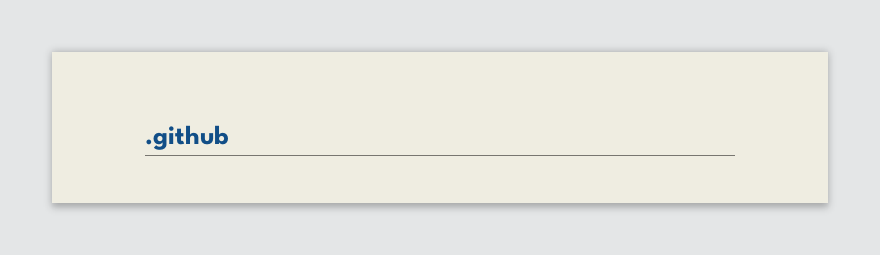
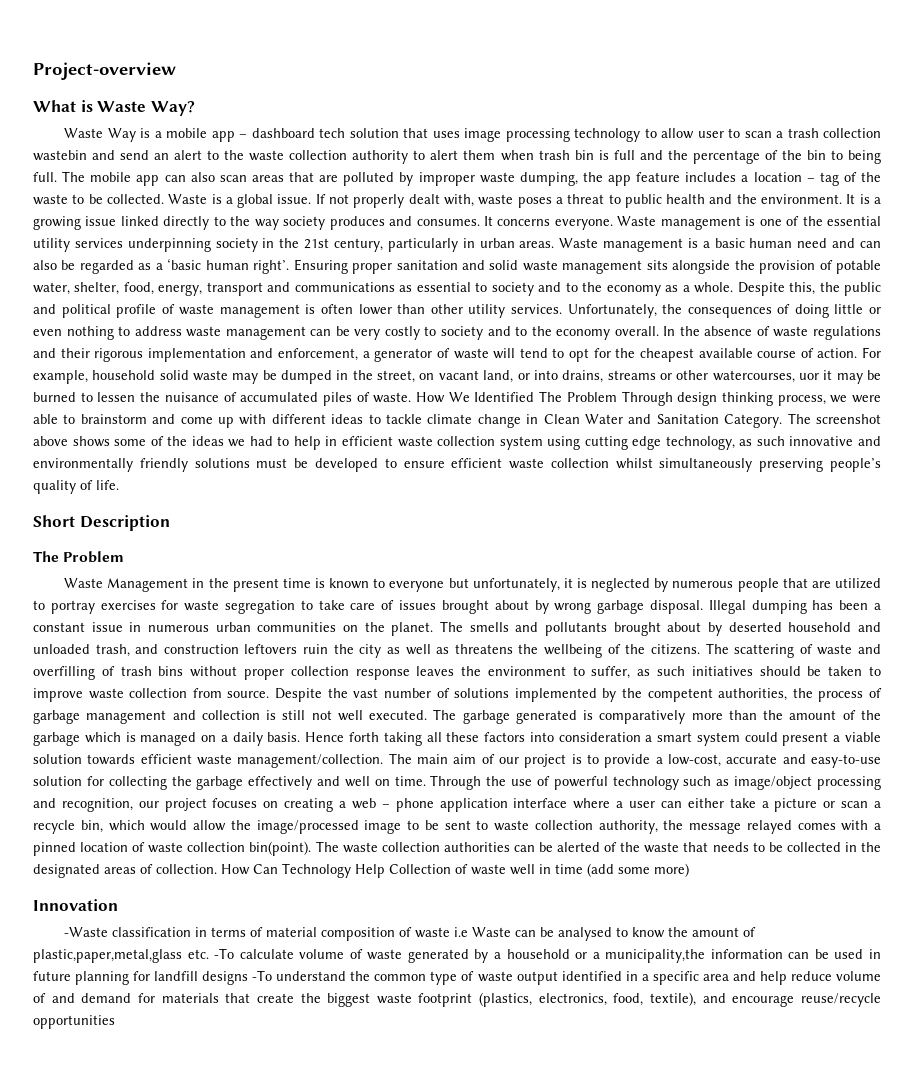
- .github
+ Project-overview
+ What is Waste Way?
+ Waste Way is a mobile app – dashboard tech solution that uses image processing technology to allow user to scan a trash collection wastebin and send an alert to the waste collection authority to alert them when trash bin is full and the percentage of the bin to being full. The mobile app can also scan areas that are polluted by improper waste dumping, the app feature includes a location – tag of the waste to be collected. Waste is a global issue. If not properly dealt with, waste poses a threat to public health and the environment. It is a growing issue linked directly to the way society produces and consumes. It concerns everyone. Waste management is one of the essential utility services underpinning society in the 21st century, particularly in urban areas. Waste management is a basic human need and can also be regarded as a ‘basic human right’. Ensuring proper sanitation and solid waste management sits alongside the provision of potable water, shelter, food, energy, transport and communications as essential to society and to the economy as a whole. Despite this, the public and political profile of waste management is often lower than other utility services. Unfortunately, the consequences of doing little or even nothing to address waste management can be very costly to society and to the economy overall. In the absence of waste regulations and their rigorous implementation and enforcement, a generator of waste will tend to opt for the cheapest available course of action. For example, household solid waste may be dumped in the street, on vacant land, or into drains, streams or other watercourses, uor it may be burned to lessen the nuisance of accumulated piles of waste. How We Identified The Problem Through design thinking process, we were able to brainstorm and come up with different ideas to tackle climate change in Clean Water and Sanitation Category. The screenshot above shows some of the ideas we had to help in efficient waste collection system using cutting edge technology, as such innovative and environmentally friendly solutions must be developed to ensure efficient waste collection whilst simultaneously preserving people’s quality of life.
+ Short Description
+ The Problem
+ Waste Management in the present time is known to everyone but unfortunately, it is neglected by numerous people that are utilized to portray exercises for waste segregation to take care of issues brought about by wrong garbage disposal. Illegal dumping has been a constant issue in numerous urban communities on the planet. The smells and pollutants brought about by deserted household and unloaded trash, and construction leftovers ruin the city as well as threatens the wellbeing of the citizens. The scattering of waste and overfilling of trash bins without proper collection response leaves the environment to suffer, as such initiatives should be taken to improve waste collection from source. Despite the vast number of solutions implemented by the competent authorities, the process of garbage management and collection is still not well executed. The garbage generated is comparatively more than the amount of the garbage which is managed on a daily basis. Hence forth taking all these factors into consideration a smart system could present a viable solution towards efficient waste management/collection. The main aim of our project is to provide a low-cost, accurate and easy-to-use solution for collecting the garbage effectively and well on time. Through the use of powerful technology such as image/object processing and recognition, our project focuses on creating a web – phone application interface where a user can either take a picture or scan a recycle bin, which would allow the image/processed image to be sent to waste collection authority, the message relayed comes with a pinned location of waste collection bin(point). The waste collection authorities can be alerted of the waste that needs to be collected in the designated areas of collection. How Can Technology Help Collection of waste well in time (add some more)
+ Innovation
+ -Waste classification in terms of material composition of waste i.e Waste can be analysed to know the amount of plastic,paper,metal,glass etc. -To calculate volume of waste generated by a household or a municipality,the information can be used in future planning for landfill designs -To understand the common type of waste output identified in a specific area and help reduce volume of and demand for materials that create the biggest waste footprint (plastics, electronics, food, textile), and encourage reuse/recycle opportunities

